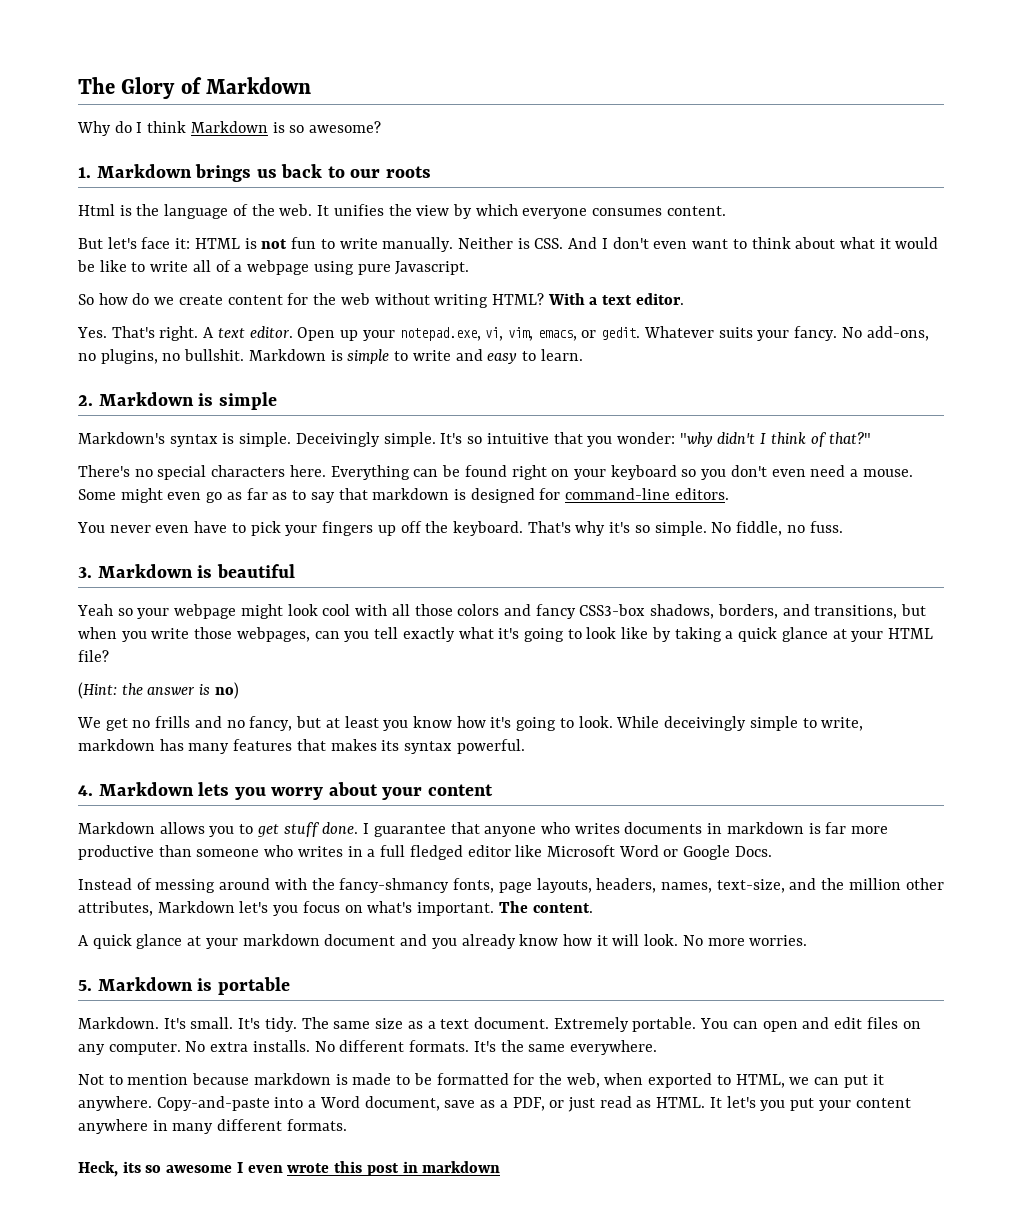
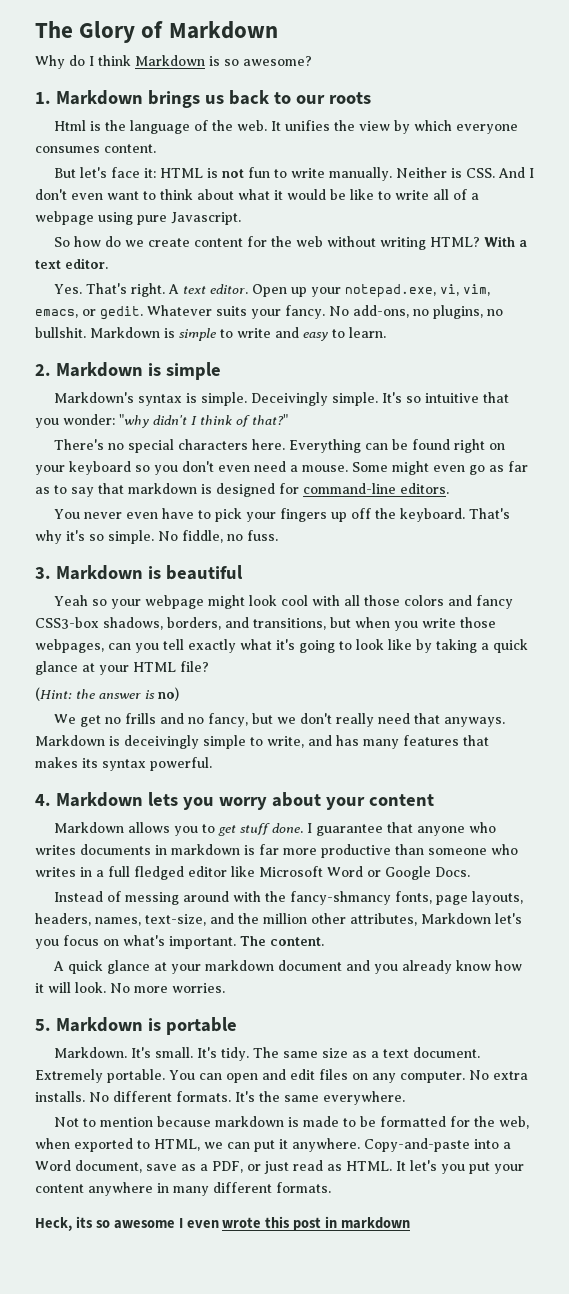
- We get no frills and no fancy, but at least you know how it's going to look. While deceivingly simple to write, markdown has many features that makes its syntax powerful.
+ We get no frills and no fancy, but we don't really need that anyways. Markdown is deceivingly simple to write, and has many features that makes its syntax powerful.

